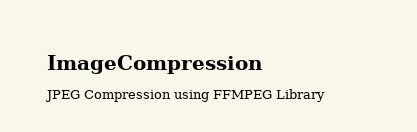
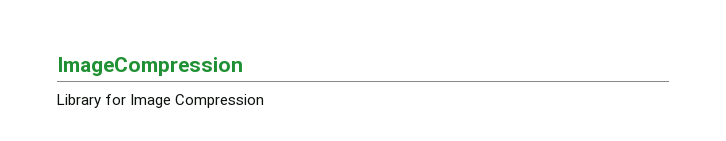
- JPEG Compression using FFMPEG Library
+ Library for Image Compression

